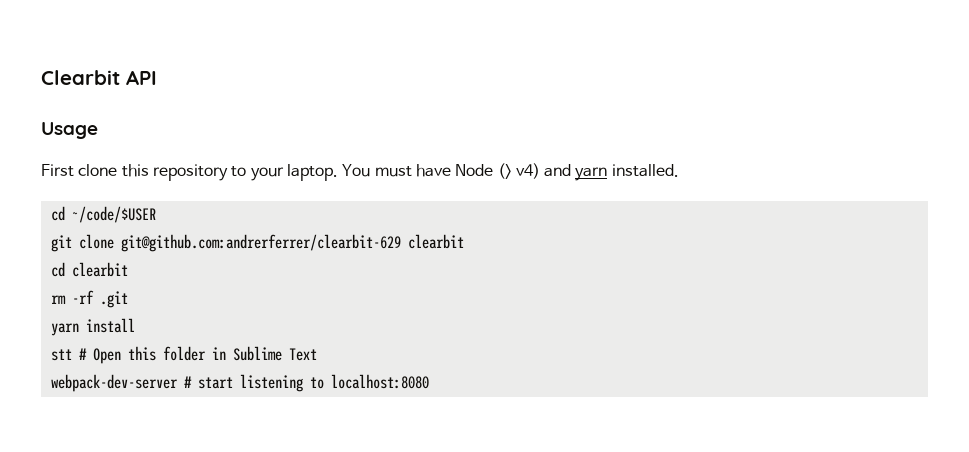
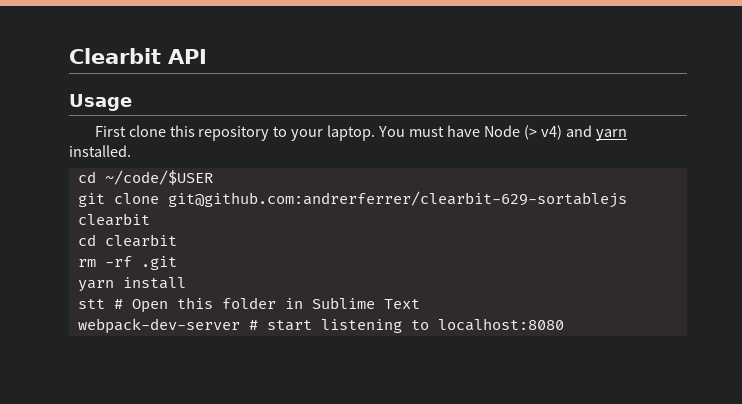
- git clone git@github.com:andrerferrer/clearbit-629 clearbit
+ git clone git@github.com:andrerferrer/clearbit-629-sortablejs clearbit

